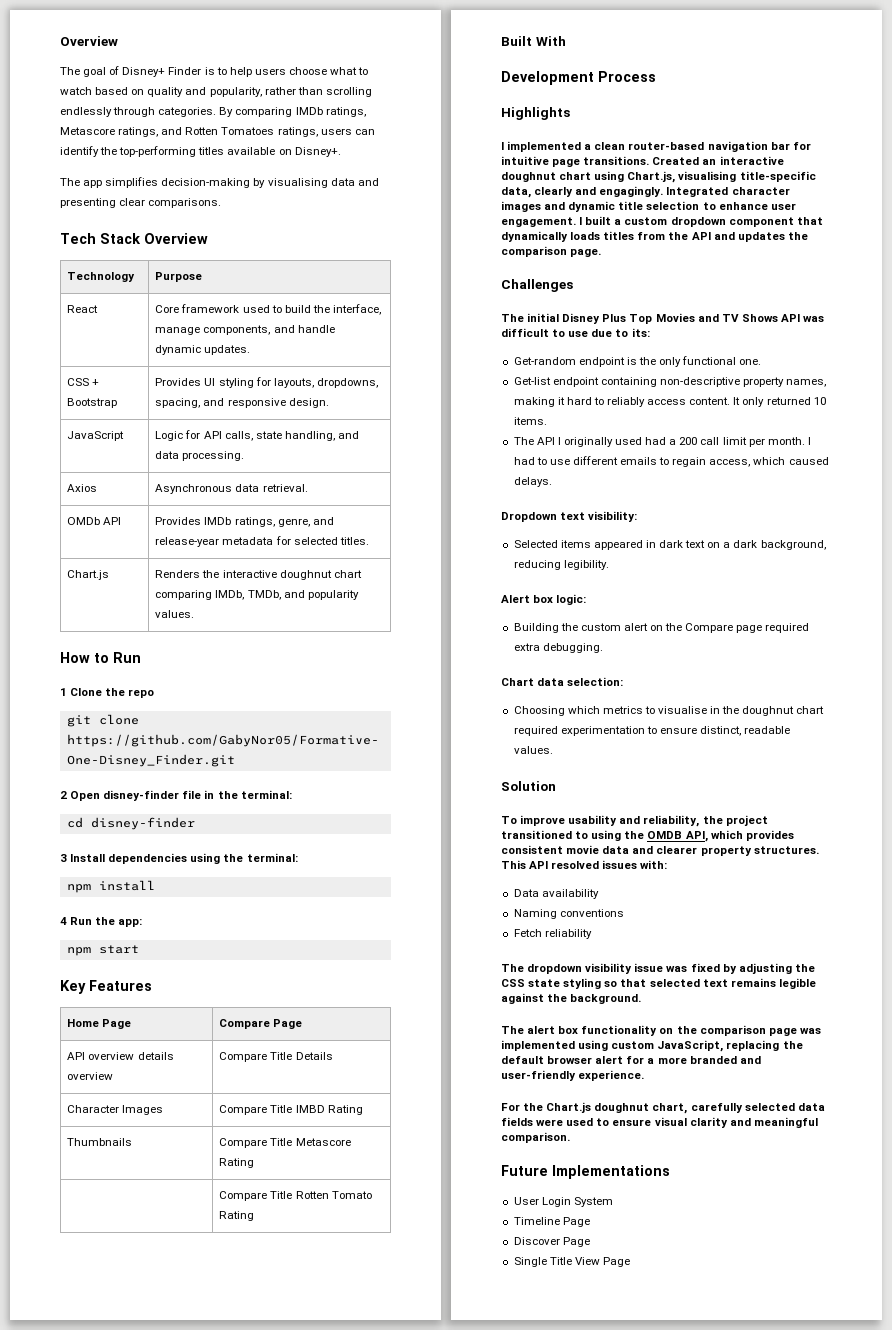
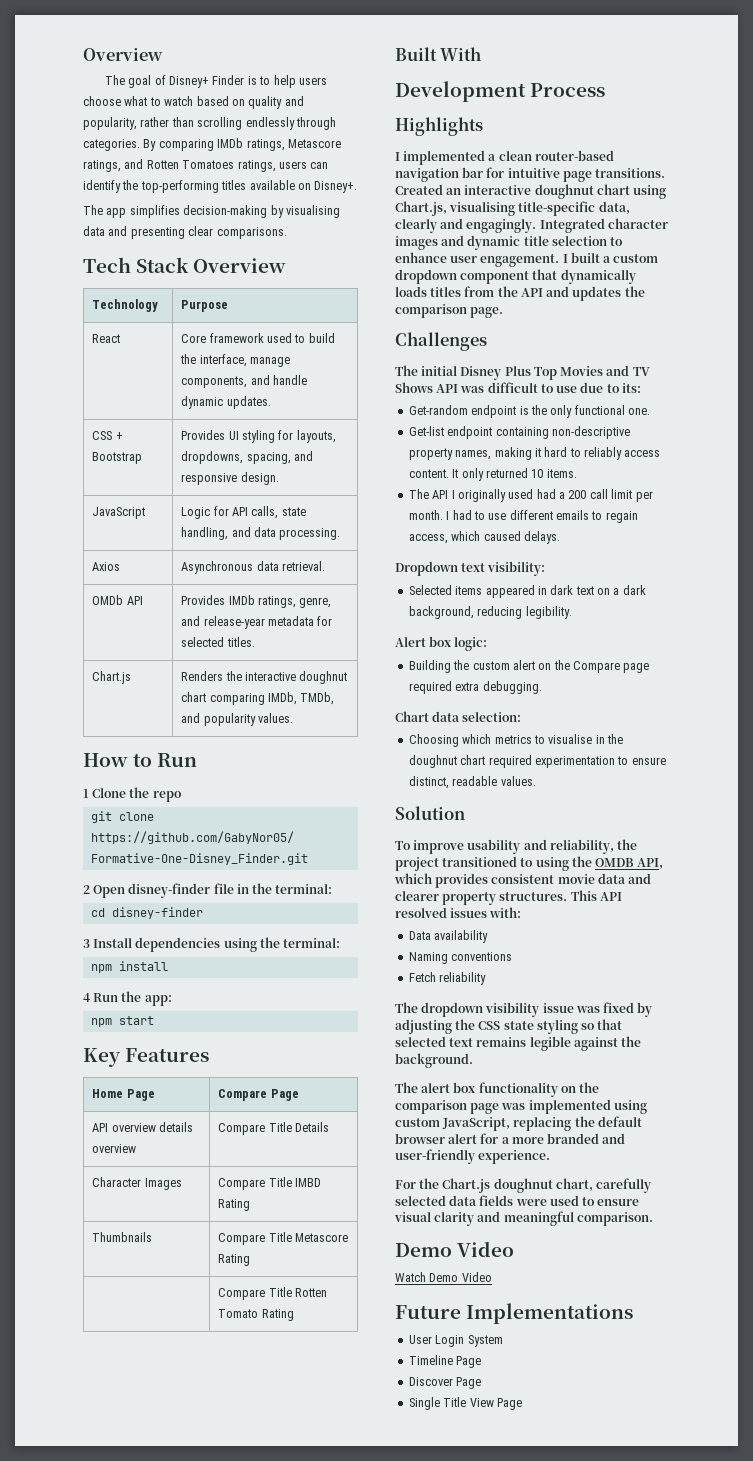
  For the Chart.js doughnut chart, carefully selected data fields were used to ensure visual clarity and meaningful comparison.
+ Demo Video
+ Watch Demo Video

